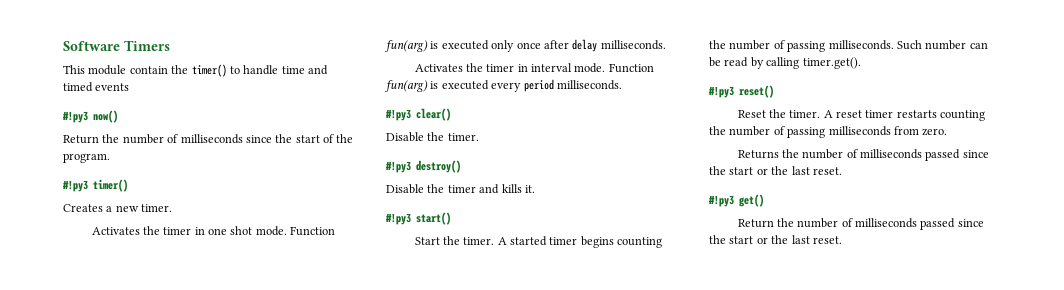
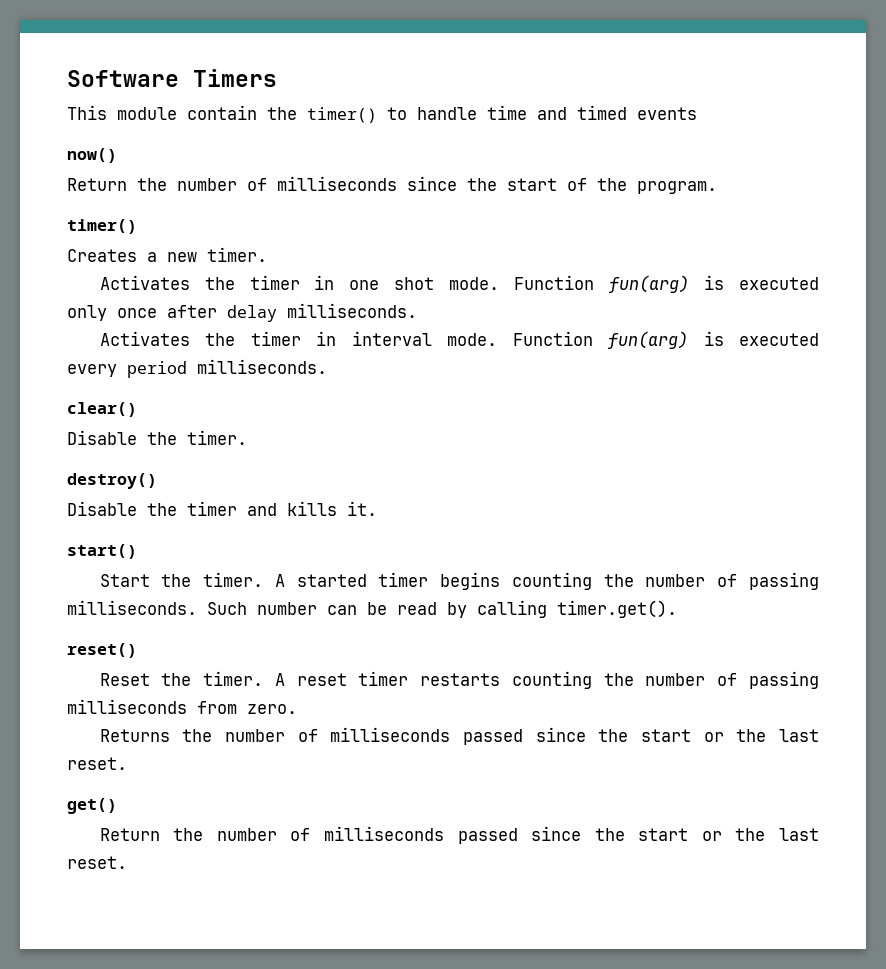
- #!py3 now()
+ now()
  Return the number of milliseconds since the start of the program.
- #!py3 timer()
+ timer()
- #!py3 clear()
+ clear()
- #!py3 destroy()
+ destroy()
- #!py3 start()
+ start()
- #!py3 reset()
+ reset()
- #!py3 get()
+ get()

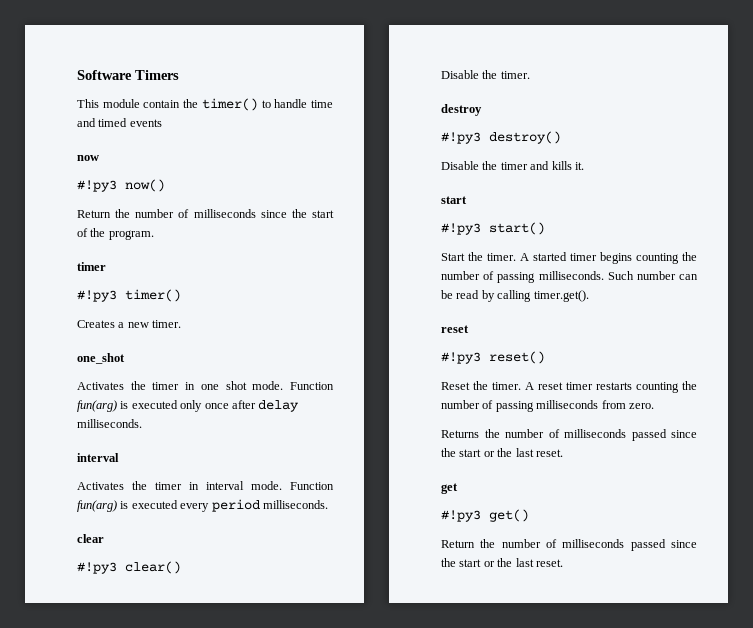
- now()
+ now
+ #!py3 now()
  Return the number of milliseconds since the start of the program.
- timer()
+ timer
+ #!py3 timer()
+ one_shot
  Function fun(arg) is executed only once after delay milliseconds.
+ interval
- clear()
+ clear
+ #!py3 clear()
- destroy()
+ destroy
+ #!py3 destroy()
  Disable the timer and kills it.
- start()
+ start
+ #!py3 start()
  Such number can be read by calling timer.get().
- reset()
+ reset
+ #!py3 reset()
- get()
+ get
+ #!py3 get()

